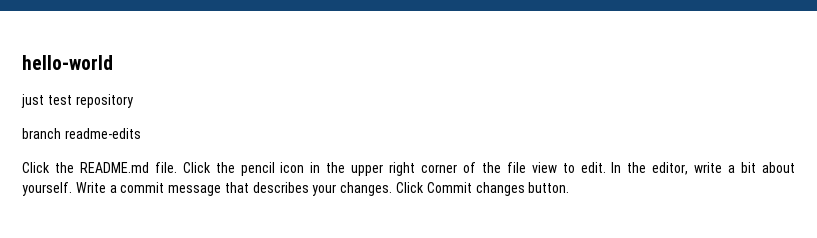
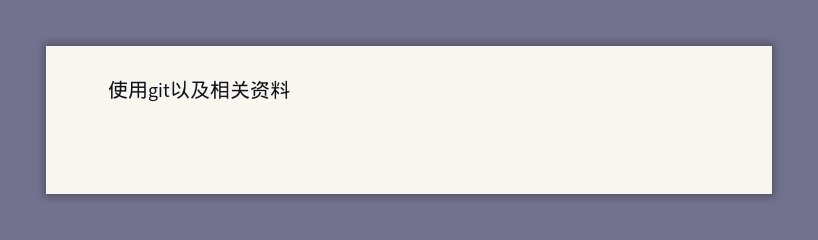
- hello-world
- just test repository
- branch readme-edits
- Click the README.md file. Click the pencil icon in the upper right corner of the file view to edit. In the editor, write a bit about yourself. Write a commit message that describes your changes. Click Commit changes button.
+ 使用git以及相关资料

